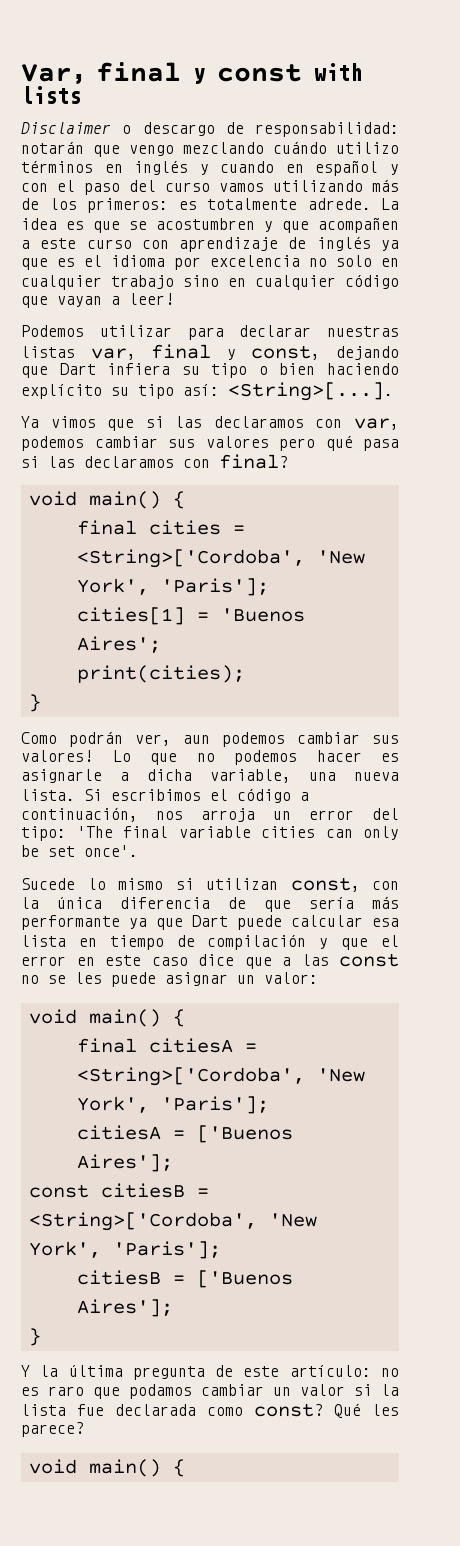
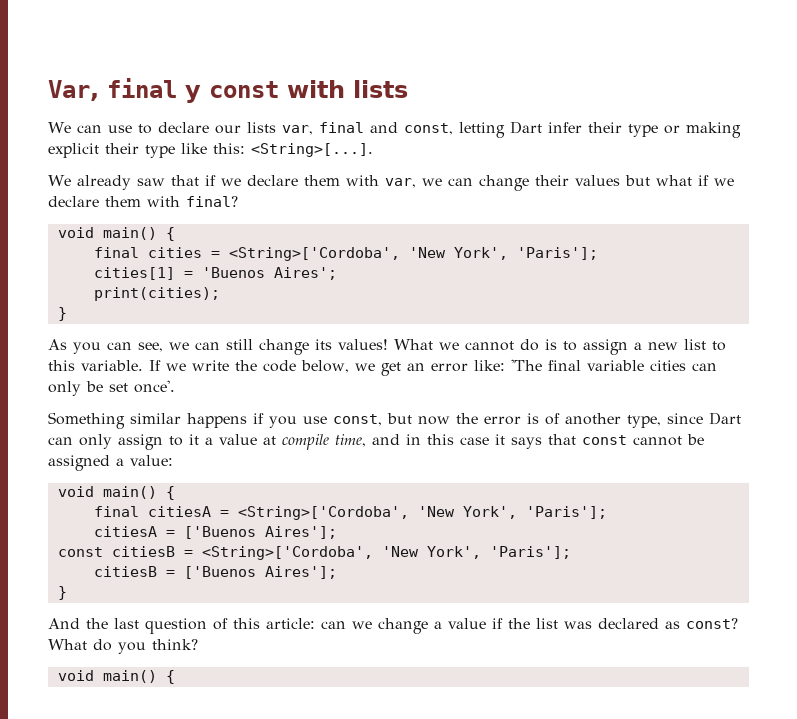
- Disclaimer o descargo de responsabilidad: notarán que vengo mezclando cuándo utilizo términos en inglés y cuando en español y con el paso del curso vamos utilizando más de los primeros: es totalmente adrede. La idea es que se acostumbren y que acompañen a este curso con aprendizaje de inglés ya que es el idioma por excelencia no solo en cualquier trabajo sino en cualquier código que vayan a leer!
- Podemos utilizar para declarar nuestras listas var, final y const, dejando que Dart infiera su tipo o bien haciendo explícito su tipo así: <String>[...].
- Ya vimos que si las declaramos con var, podemos cambiar sus valores pero qué pasa si las declaramos con final?
+ We can use to declare our lists var, final and const, letting Dart infer their type or making explicit their type like this: <String>[...].
+ We already saw that if we declare them with var, we can change their values but what if we declare them with final?
- Como podrán ver, aun podemos cambiar sus valores! Lo que no podemos hacer es asignarle a dicha variable, una nueva lista. Si escribimos el código a continuación, nos arroja un error del tipo: 'The final variable cities can only be set once'.
+ As you can see, we can still change its values! What we cannot do is to assign a new list to this variable. If we write the code below, we get an error like: 'The final variable cities can only be set once'.
- Sucede lo mismo si utilizan const, con la única diferencia de que sería más performante ya que Dart puede calcular esa lista en tiempo de compilación y que el error en este caso dice que a las const no se les puede asignar un valor:
+ Something similar happens if you use const, but now the error is of another type, since Dart can only assign to it a value at compile time, and in this case it says that const cannot be assigned a value:
- Y la última pregunta de este artículo: no es raro que podamos cambiar un valor si la lista fue declarada como const? Qué les parece?
+ And the last question of this article: can we change a value if the list was declared as const? What do you think?

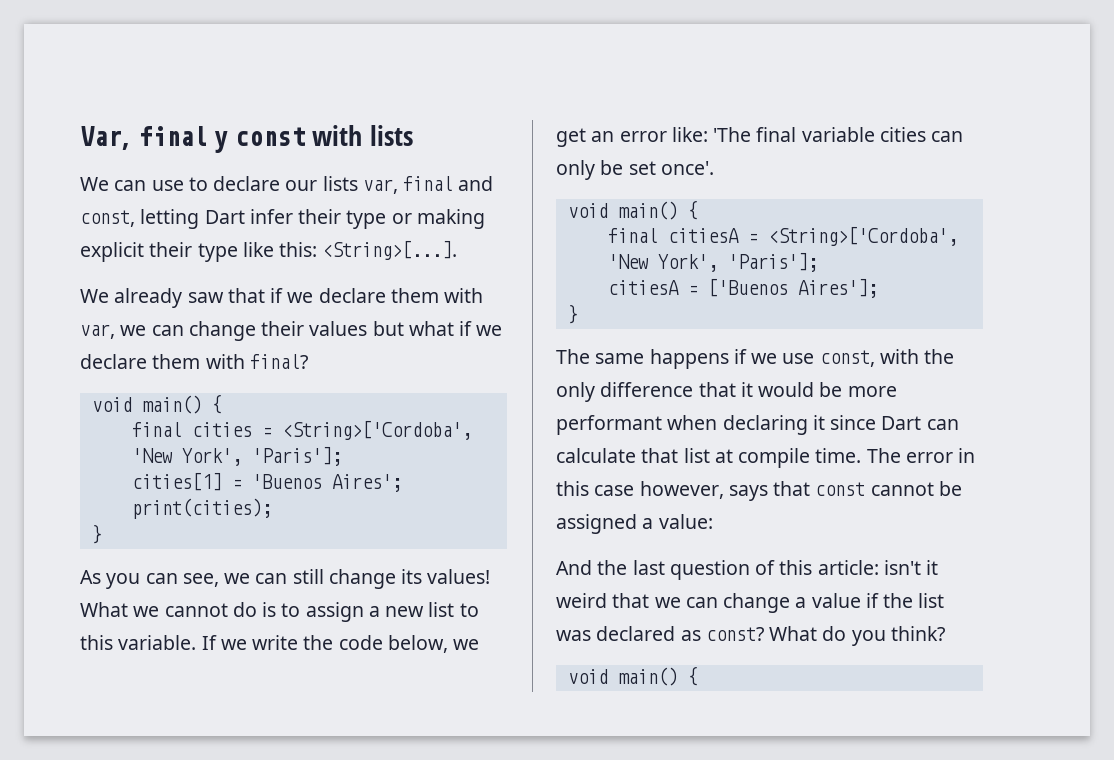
- Something similar happens if you use const, but now the error is of another type, since Dart can only assign to it a value at compile time, and in this case it says that const cannot be assigned a value:
  citiesA = ['Buenos Aires'];
- const citiesB = <String>['Cordoba', 'New York', 'Paris'];
- citiesB = ['Buenos Aires'];
  }
+ The same happens if we use const, with the only difference that it would be more performant when declaring it since Dart can calculate that list at compile time. The error in this case however, says that const cannot be assigned a value:
- And the last question of this article: can we change a value if the list was declared as const?
+ And the last question of this article: isn't it weird that we can change a value if the list was declared as const?

